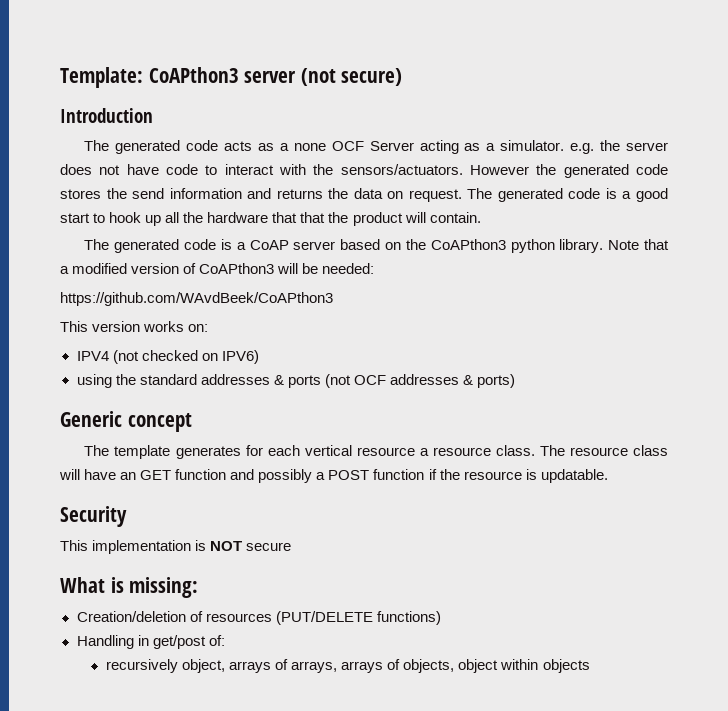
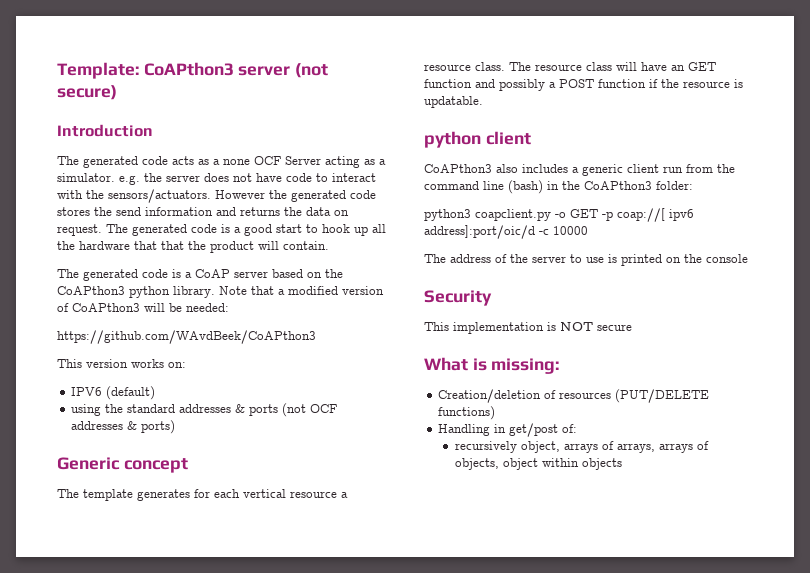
- IPV4 (not checked on IPV6)
+ IPV6 (default)
+ python client
+ CoAPthon3 also includes a generic client run from the command line (bash) in the CoAPthon3 folder:
+ python3 coapclient.py -o GET -p coap://[ ipv6 address]:port/oic/d -c 10000
+ The address of the server to use is printed on the console

